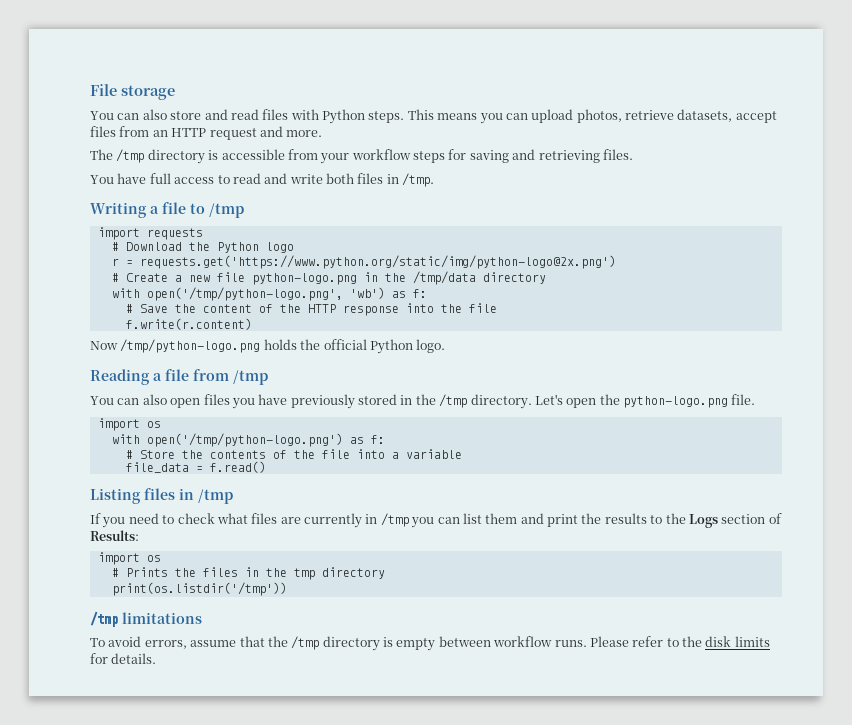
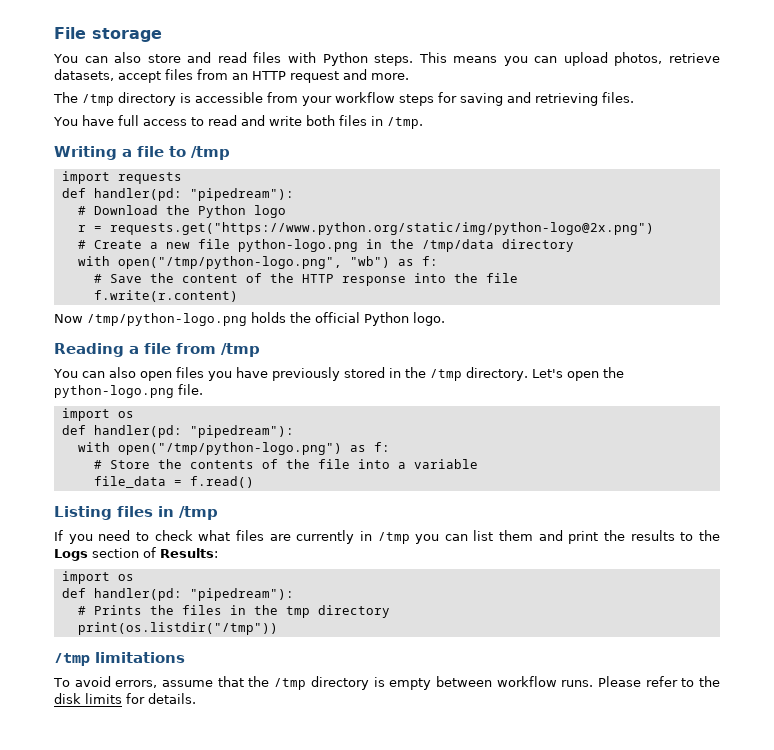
  import requests
+ def handler(pd: "pipedream"):
- r = requests.get('https://www.python.org/static/img/python-logo@2x.png')
+ r = requests.get("https://www.python.org/static/img/python-logo@2x.png")
- with open('/tmp/python-logo.png', 'wb') as f:
+ with open("/tmp/python-logo.png", "wb") as f:
  Let's open the python-logo.png file.
  import os
- with open('/tmp/python-logo.png') as f:
+ def handler(pd: "pipedream"):
+ with open("/tmp/python-logo.png") as f:
  If you need to check what files are currently in /tmp you can list them and print the results to the Logs section of Results:
  import os
+ def handler(pd: "pipedream"):
- print(os.listdir('/tmp'))
+ print(os.listdir("/tmp"))

